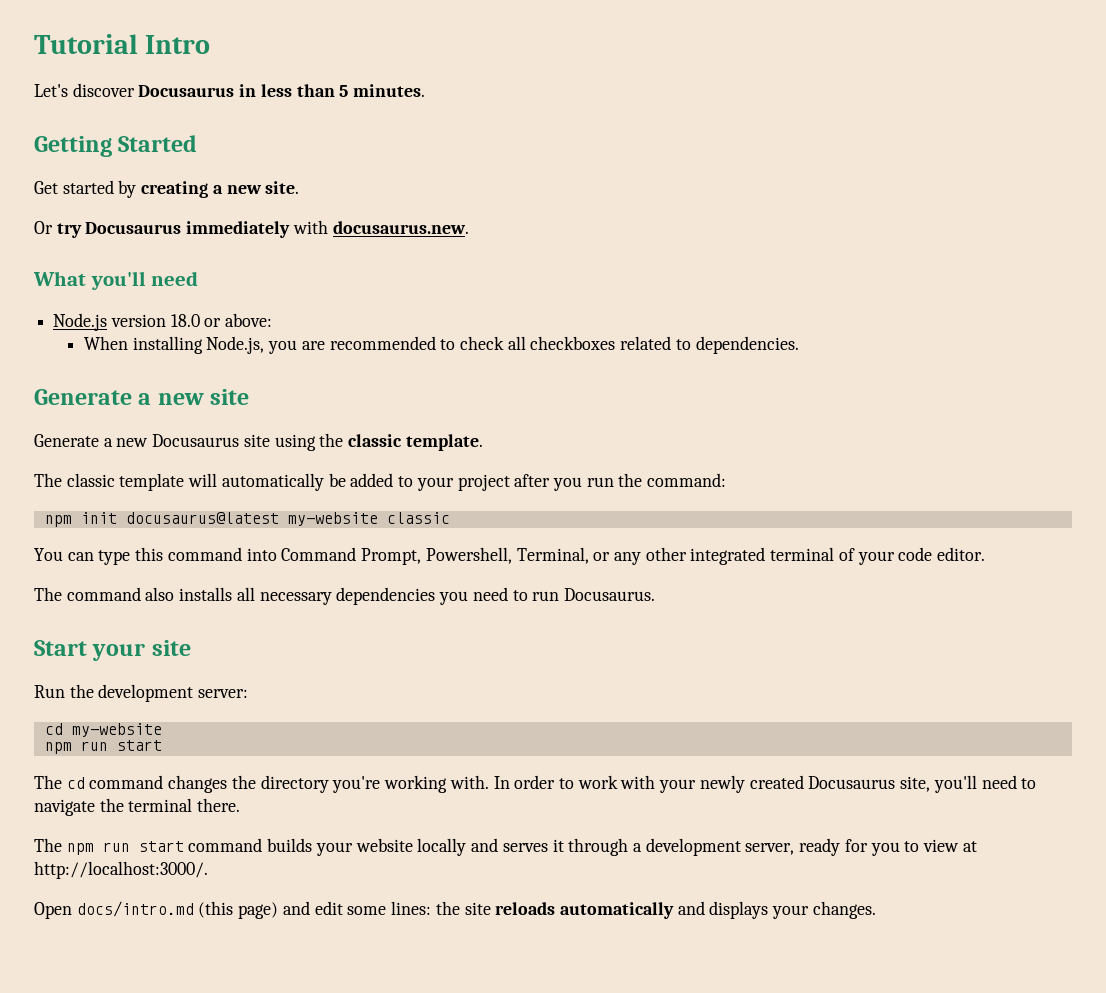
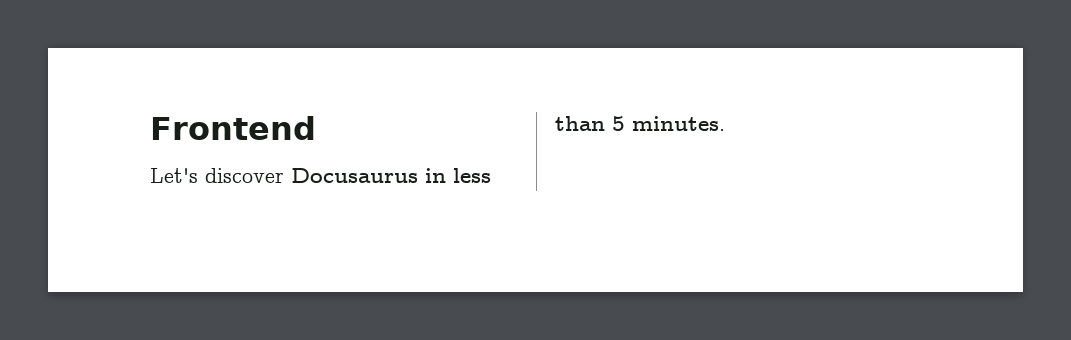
- Tutorial Intro
+ Frontend
- Getting Started
- Get started by creating a new site.
- Or try Docusaurus immediately with docusaurus.new.
- What you'll need
- Node.js version 18.0 or above:
- When installing Node.js, you are recommended to check all checkboxes related to dependencies.
- Generate a new site
- Generate a new Docusaurus site using the classic template.
- The classic template will automatically be added to your project after you run the command:
- npm init docusaurus@latest my-website classic
- You can type this command into Command Prompt, Powershell, Terminal, or any other integrated terminal of your code editor.
- The command also installs all necessary dependencies you need to run Docusaurus.
- Start your site
- Run the development server:
- cd my-website
- npm run start
- The cd command changes the directory you're working with. In order to work with your newly created Docusaurus site, you'll need to navigate the terminal there.
- The npm run start command builds your website locally and serves it through a development server, ready for you to view at http://localhost:3000/.
- Open docs/intro.md (this page) and edit some lines: the site reloads automatically and displays your changes.

